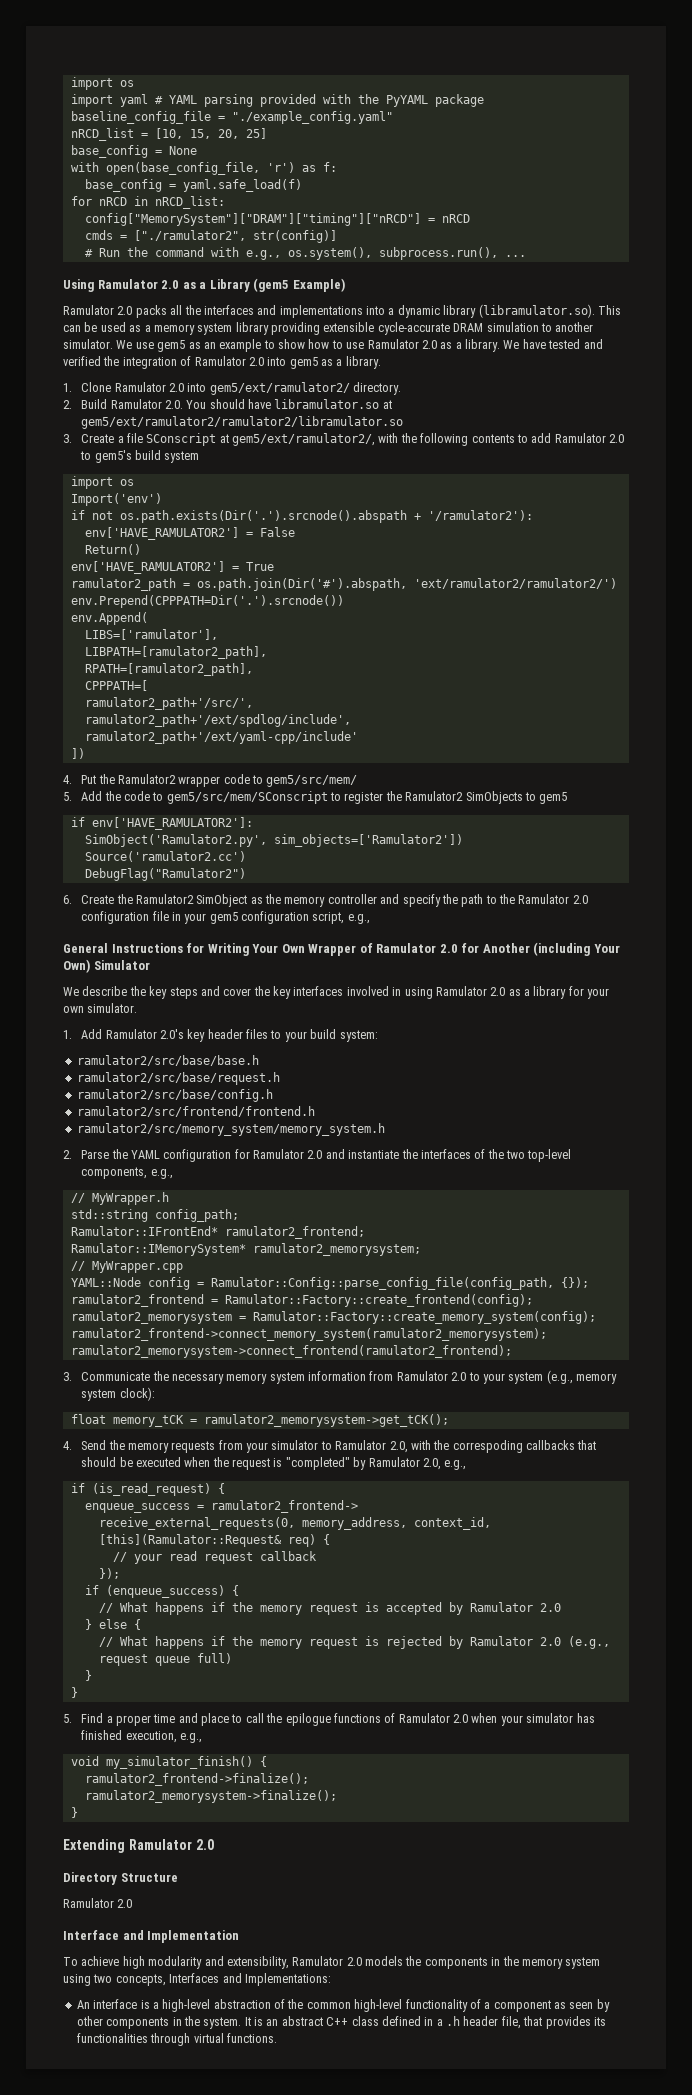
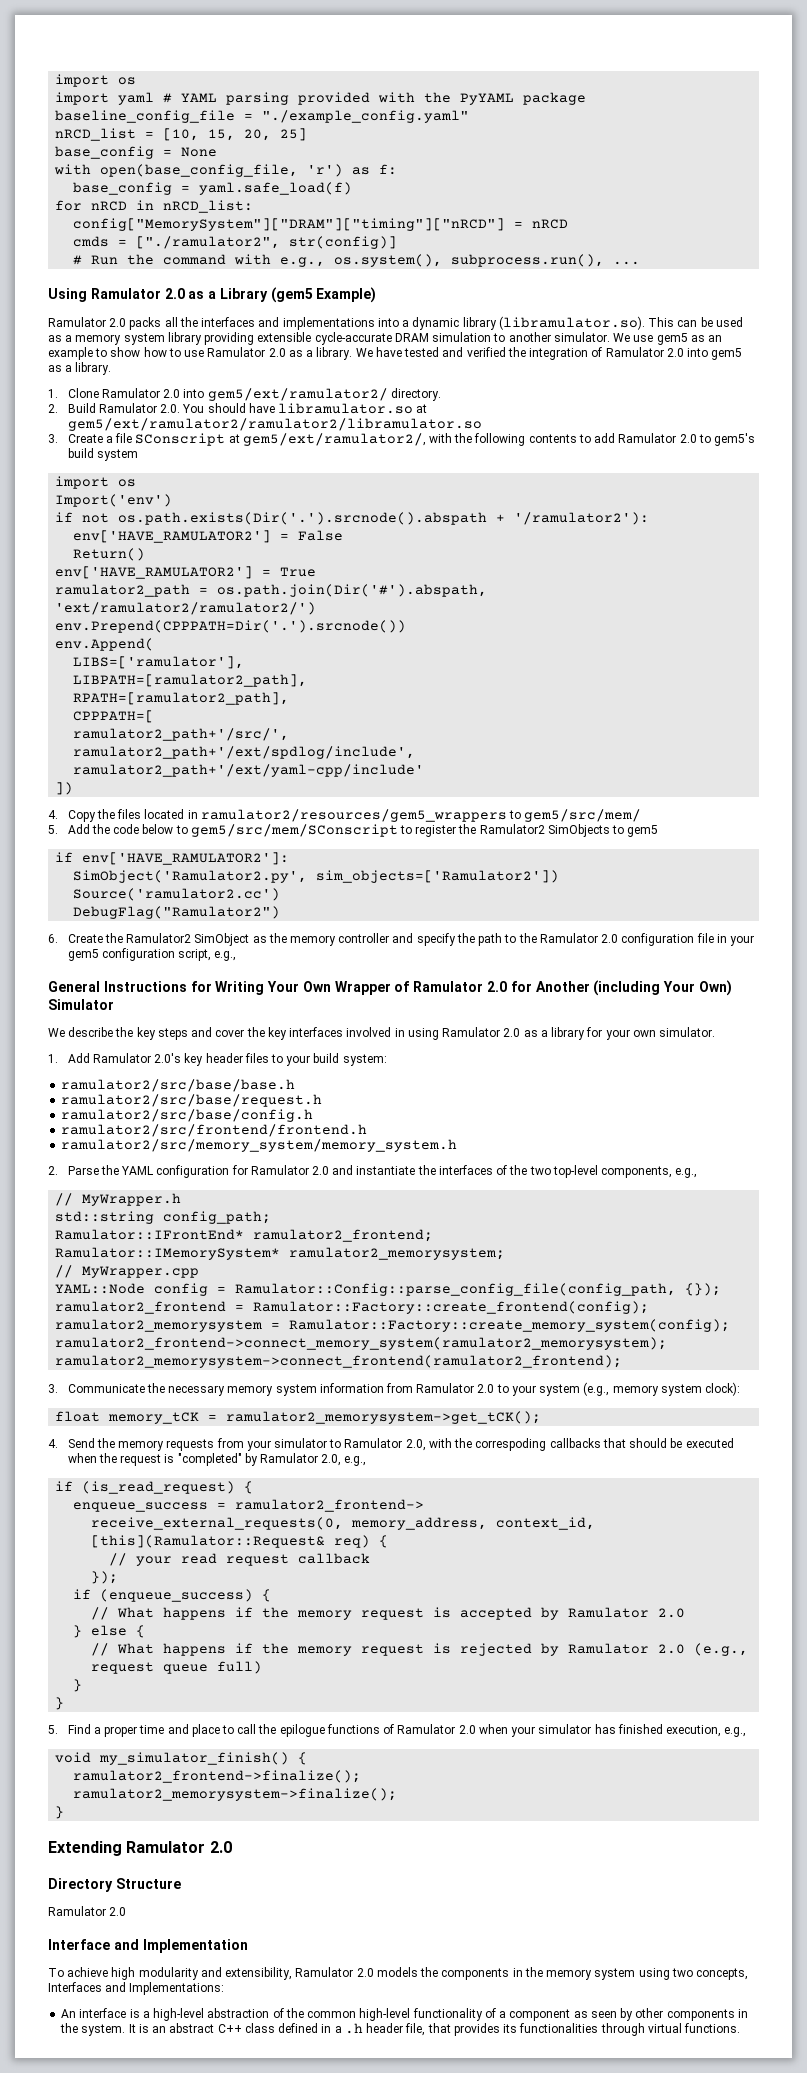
- 4. Put the Ramulator2 wrapper code to gem5/src/mem/
+ 4. Copy the files located in ramulator2/resources/gem5_wrappers to gem5/src/mem/
- 5. Add the code to gem5/src/mem/SConscript to register the Ramulator2 SimObjects to gem5
+ 5. Add the code below to gem5/src/mem/SConscript to register the Ramulator2 SimObjects to gem5

